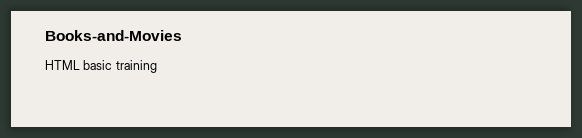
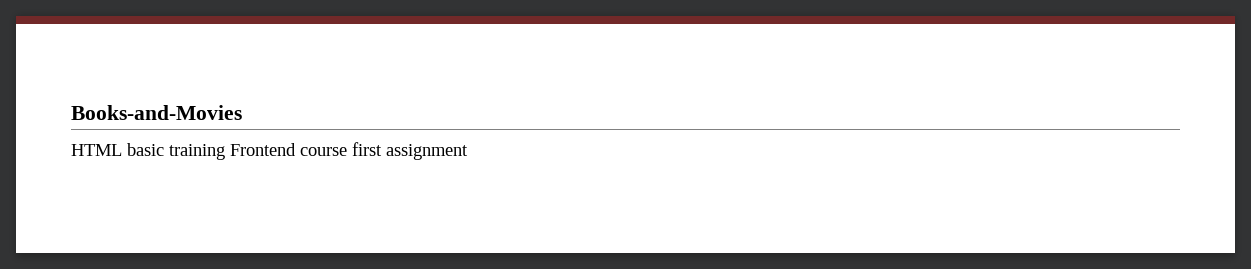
- HTML basic training
+ HTML basic training Frontend course first assignment

